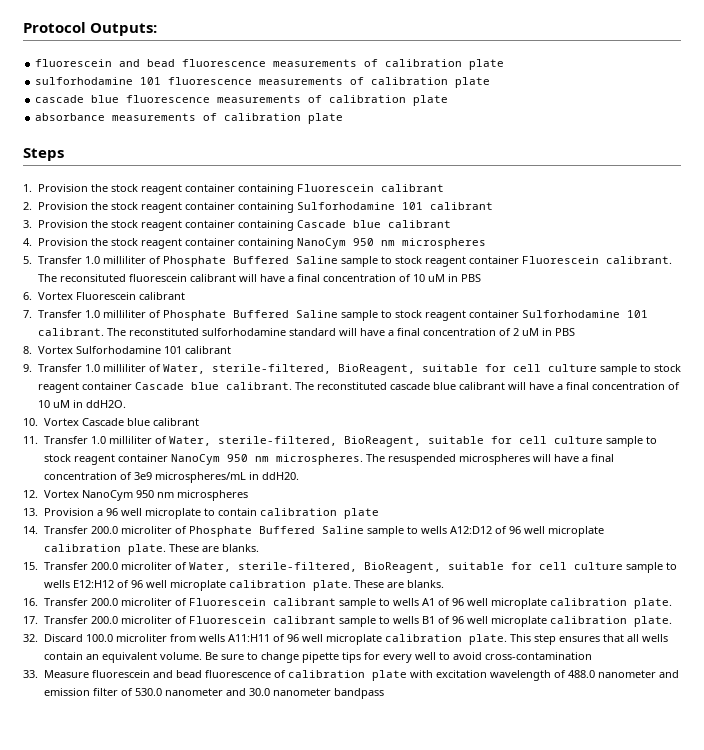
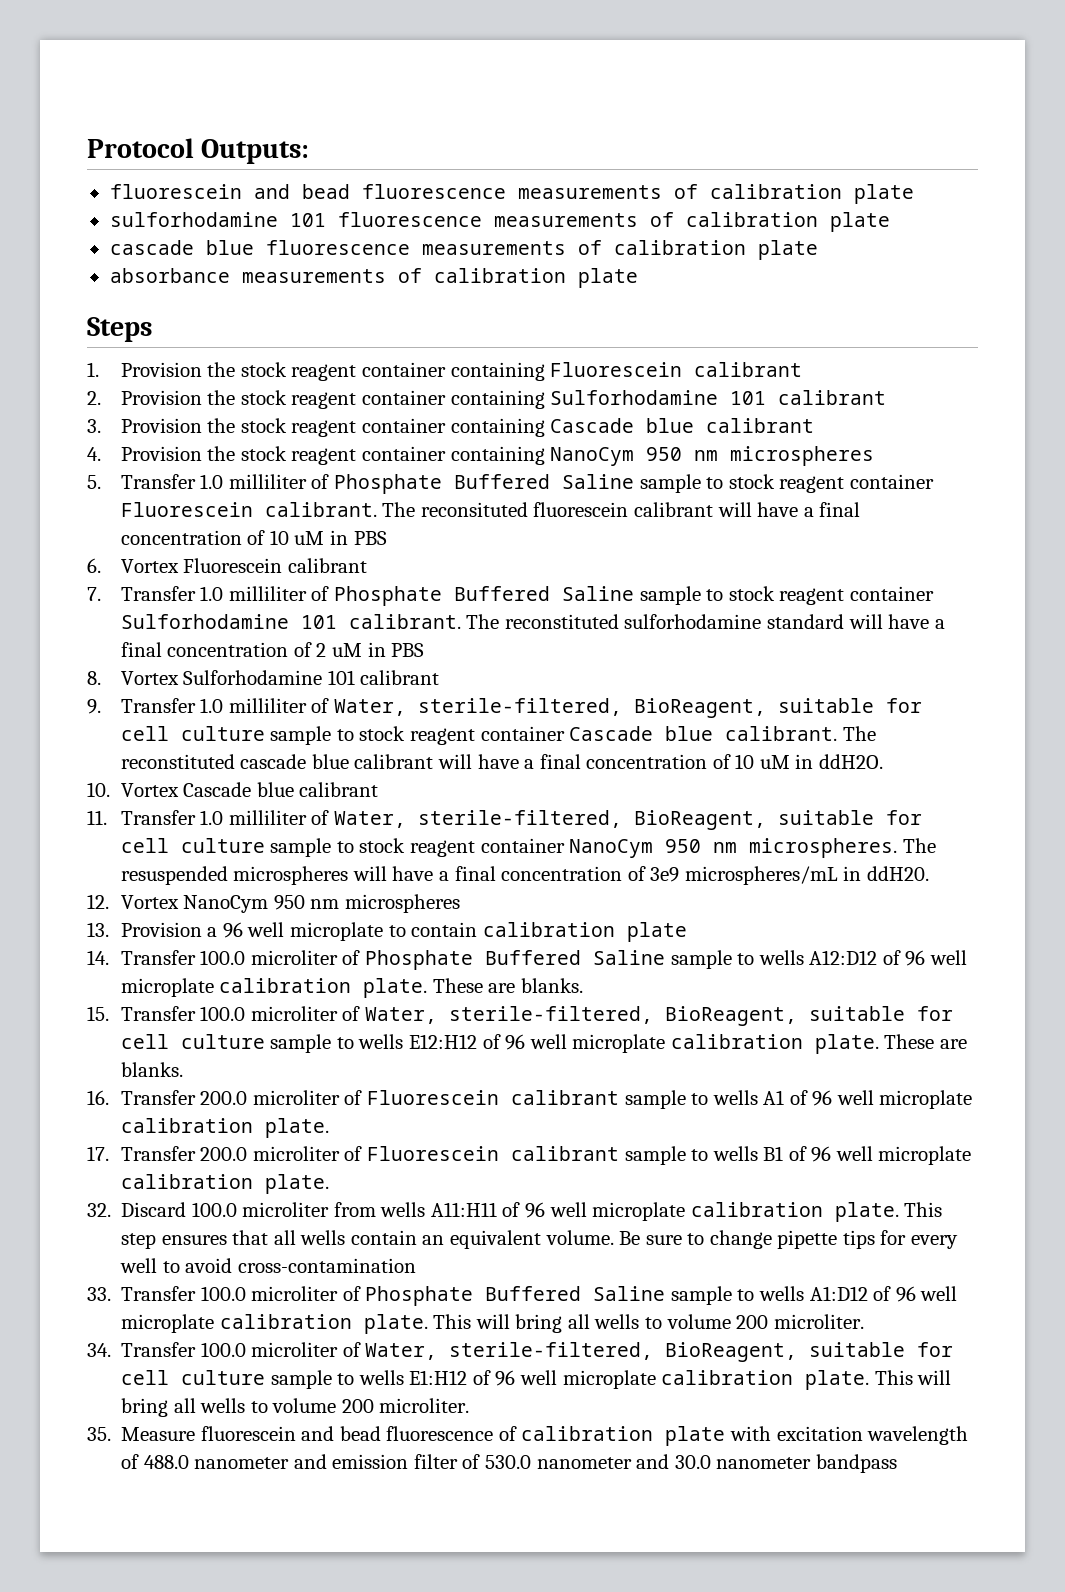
- 14. Transfer 200.0 microliter of Phosphate Buffered Saline sample to wells A12:D12 of 96 well microplate calibration plate.
+ 14. Transfer 100.0 microliter of Phosphate Buffered Saline sample to wells A12:D12 of 96 well microplate calibration plate.
- 15. Transfer 200.0 microliter of Water, sterile-filtered, BioReagent, suitable for cell culture sample to wells E12:H12 of 96 well microplate calibration plate.
+ 15. Transfer 100.0 microliter of Water, sterile-filtered, BioReagent, suitable for cell culture sample to wells E12:H12 of 96 well microplate calibration plate.
- 33. Measure fluorescein and bead fluorescence of calibration plate with excitation wavelength of 488.0 nanometer and emission filter of 530.0 nanometer and 30.0 nanometer bandpass
+ 33. Transfer 100.0 microliter of Phosphate Buffered Saline sample to wells A1:D12 of 96 well microplate calibration plate. This will bring all wells to volume 200 microliter.
+ 34. Transfer 100.0 microliter of Water, sterile-filtered, BioReagent, suitable for cell culture sample to wells E1:H12 of 96 well microplate calibration plate. This will bring all wells to volume 200 microliter.
+ 35. Measure fluorescein and bead fluorescence of calibration plate with excitation wavelength of 488.0 nanometer and emission filter of 530.0 nanometer and 30.0 nanometer bandpass

